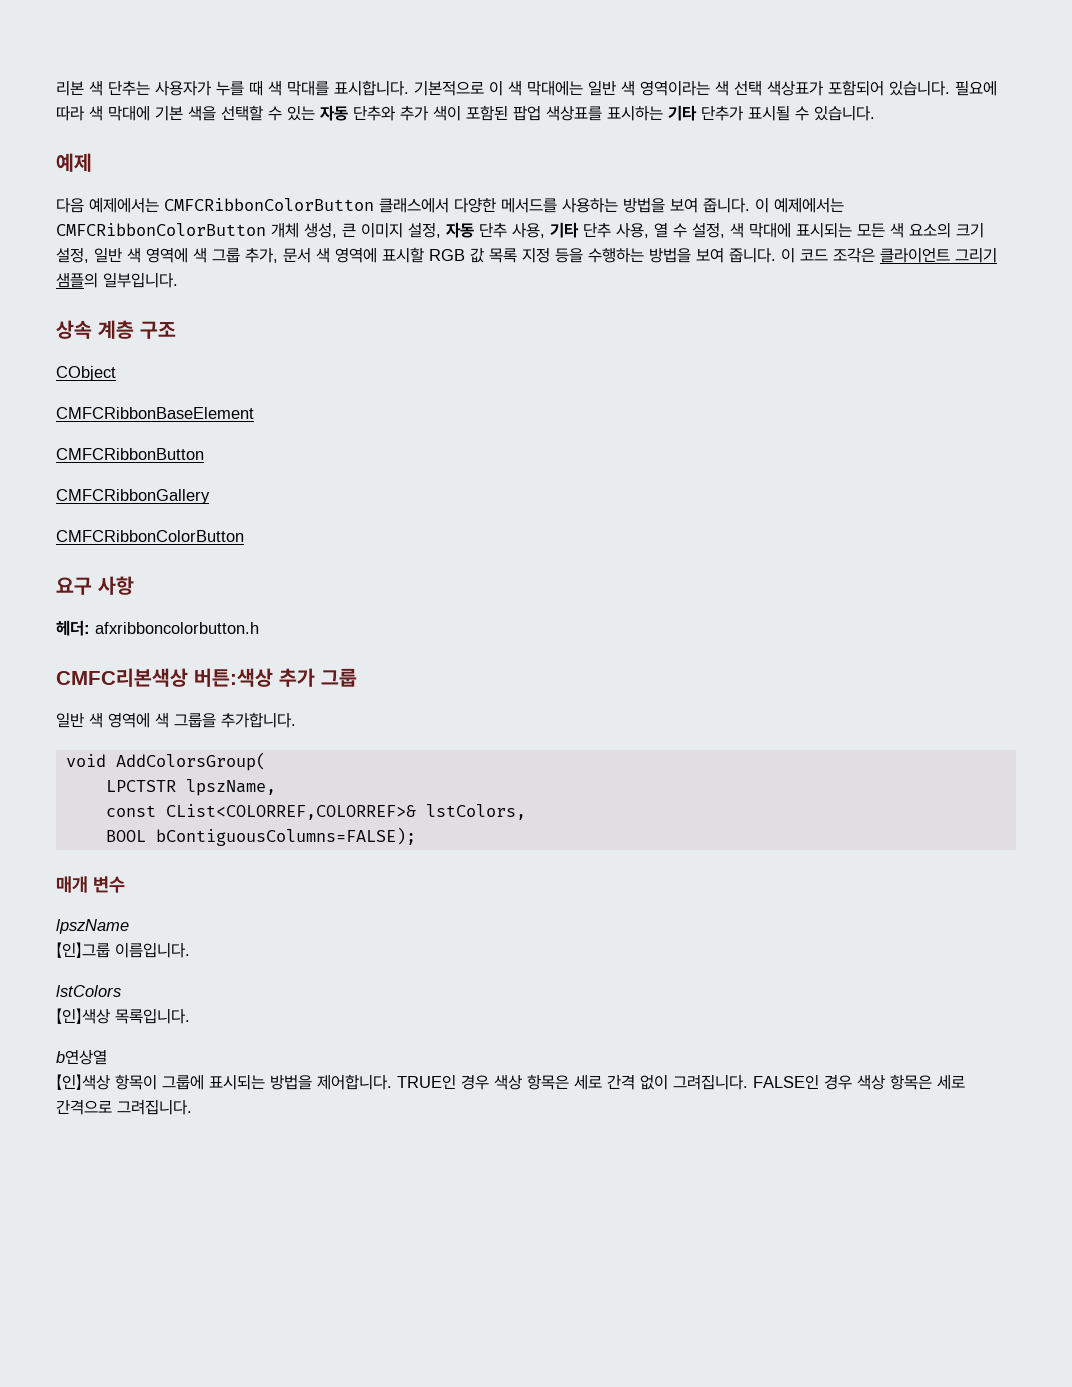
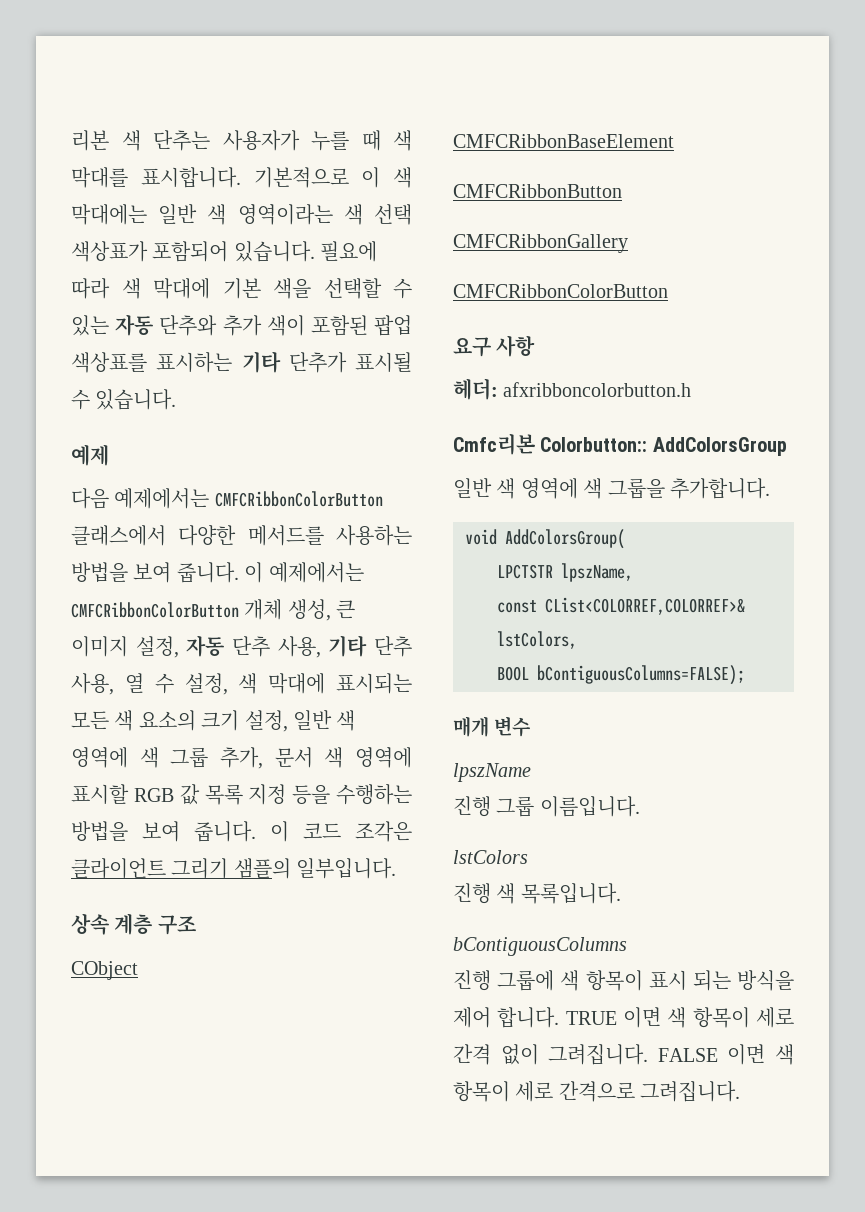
- CMFC리본색상 버튼:색상 추가 그룹
+ Cmfc리본 Colorbutton:: AddColorsGroup
- 【인】그룹 이름입니다.
+ 진행 그룹 이름입니다.
- 【인】색상 목록입니다.
- b연상열
- 【인】색상 항목이 그룹에 표시되는 방법을 제어합니다. TRUE인 경우 색상 항목은 세로 간격 없이 그려집니다. FALSE인 경우 색상 항목은 세로 간격으로 그려집니다.
+ 진행 색 목록입니다.
+ bContiguousColumns
+ 진행 그룹에 색 항목이 표시 되는 방식을 제어 합니다. TRUE 이면 색 항목이 세로 간격 없이 그려집니다. FALSE 이면 색 항목이 세로 간격으로 그려집니다.

